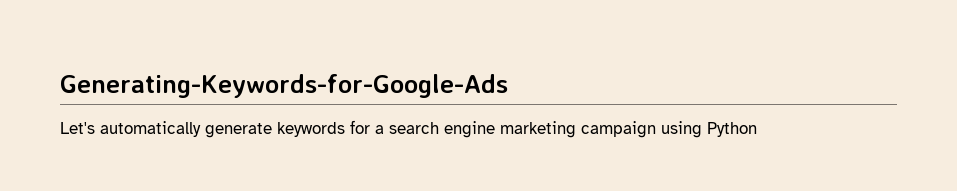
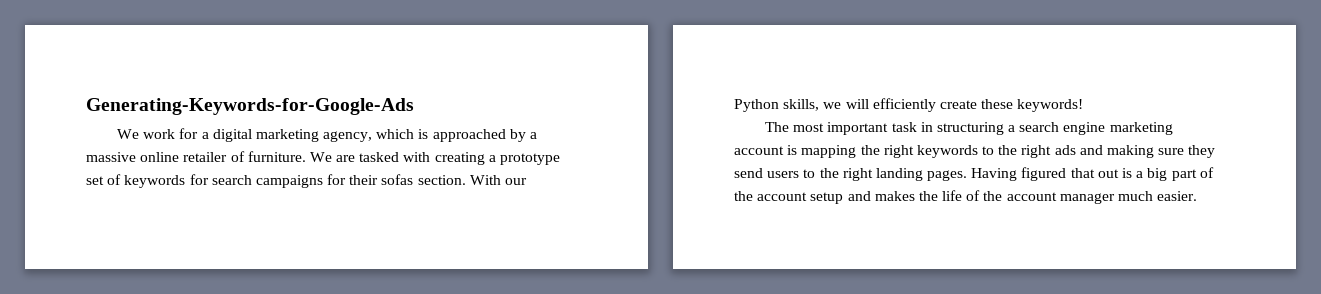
- Let's automatically generate keywords for a search engine marketing campaign using Python
+ We work for a digital marketing agency, which is approached by a massive online retailer of furniture. We are tasked with creating a prototype set of keywords for search campaigns for their sofas section. With our Python skills, we will efficiently create these keywords!
+ The most important task in structuring a search engine marketing account is mapping the right keywords to the right ads and making sure they send users to the right landing pages. Having figured that out is a big part of the account setup and makes the life of the account manager much easier.

